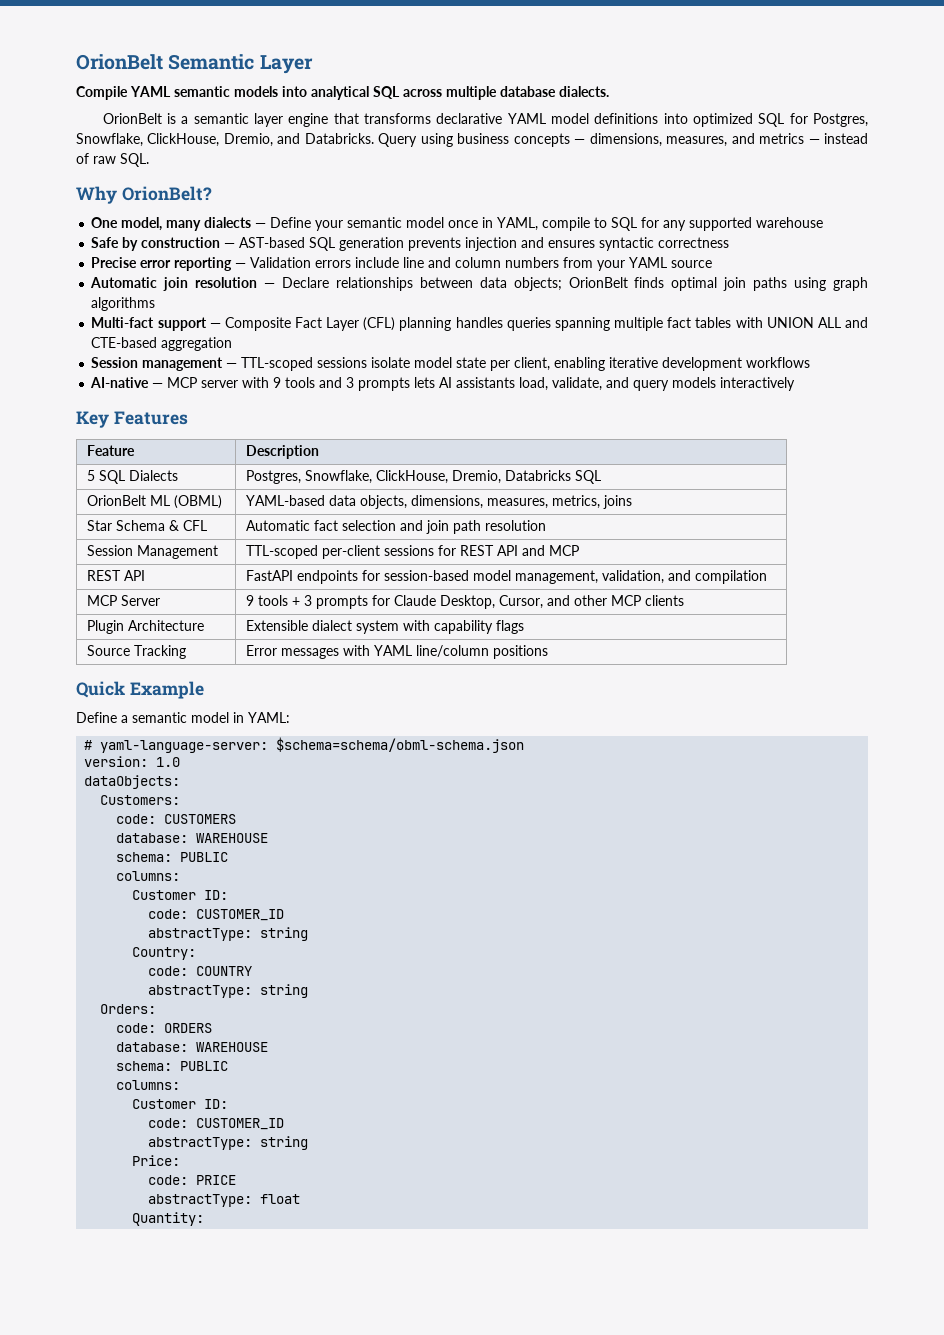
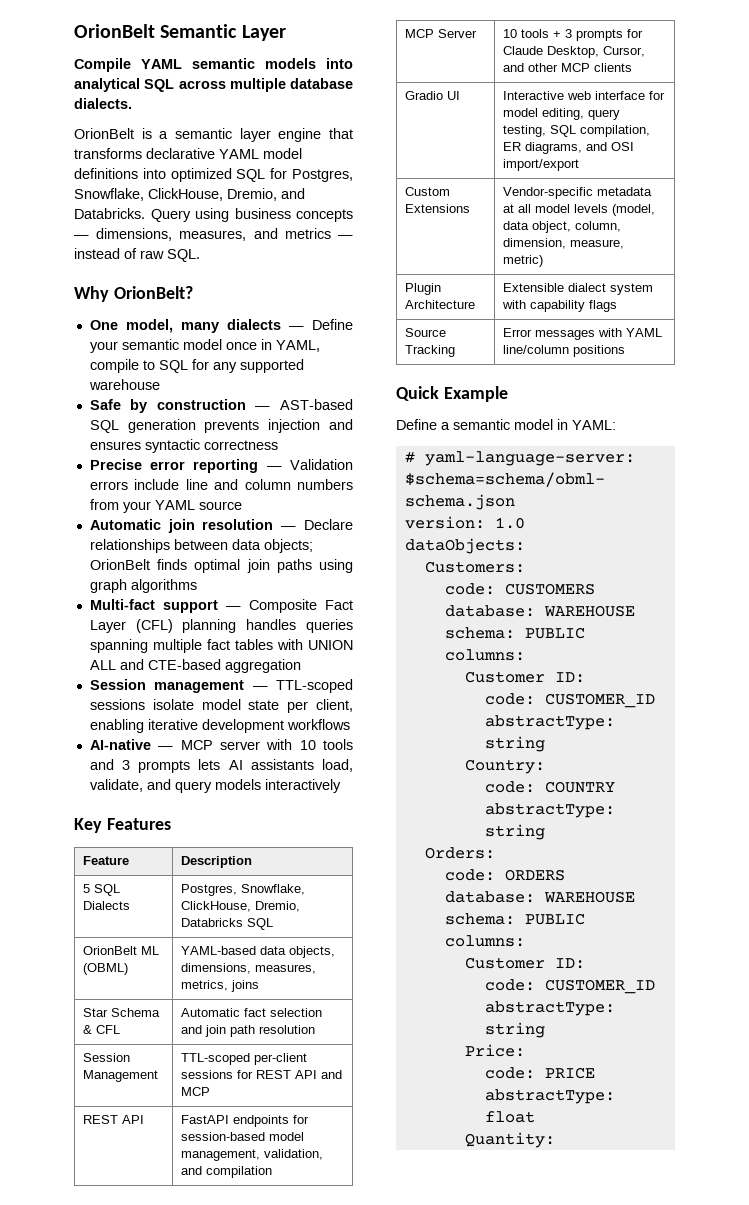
- AI-native — MCP server with 9 tools and 3 prompts lets AI assistants load, validate, and query models interactively
+ AI-native — MCP server with 10 tools and 3 prompts lets AI assistants load, validate, and query models interactively
- MCP Server | 9 tools + 3 prompts for Claude Desktop, Cursor, and other MCP clients
+ MCP Server | 10 tools + 3 prompts for Claude Desktop, Cursor, and other MCP clients
+ Gradio UI | Interactive web interface for model editing, query testing, SQL compilation, ER diagrams, and OSI import/export
+ Custom Extensions | Vendor-specific metadata at all model levels (model, data object, column, dimension, measure, metric)

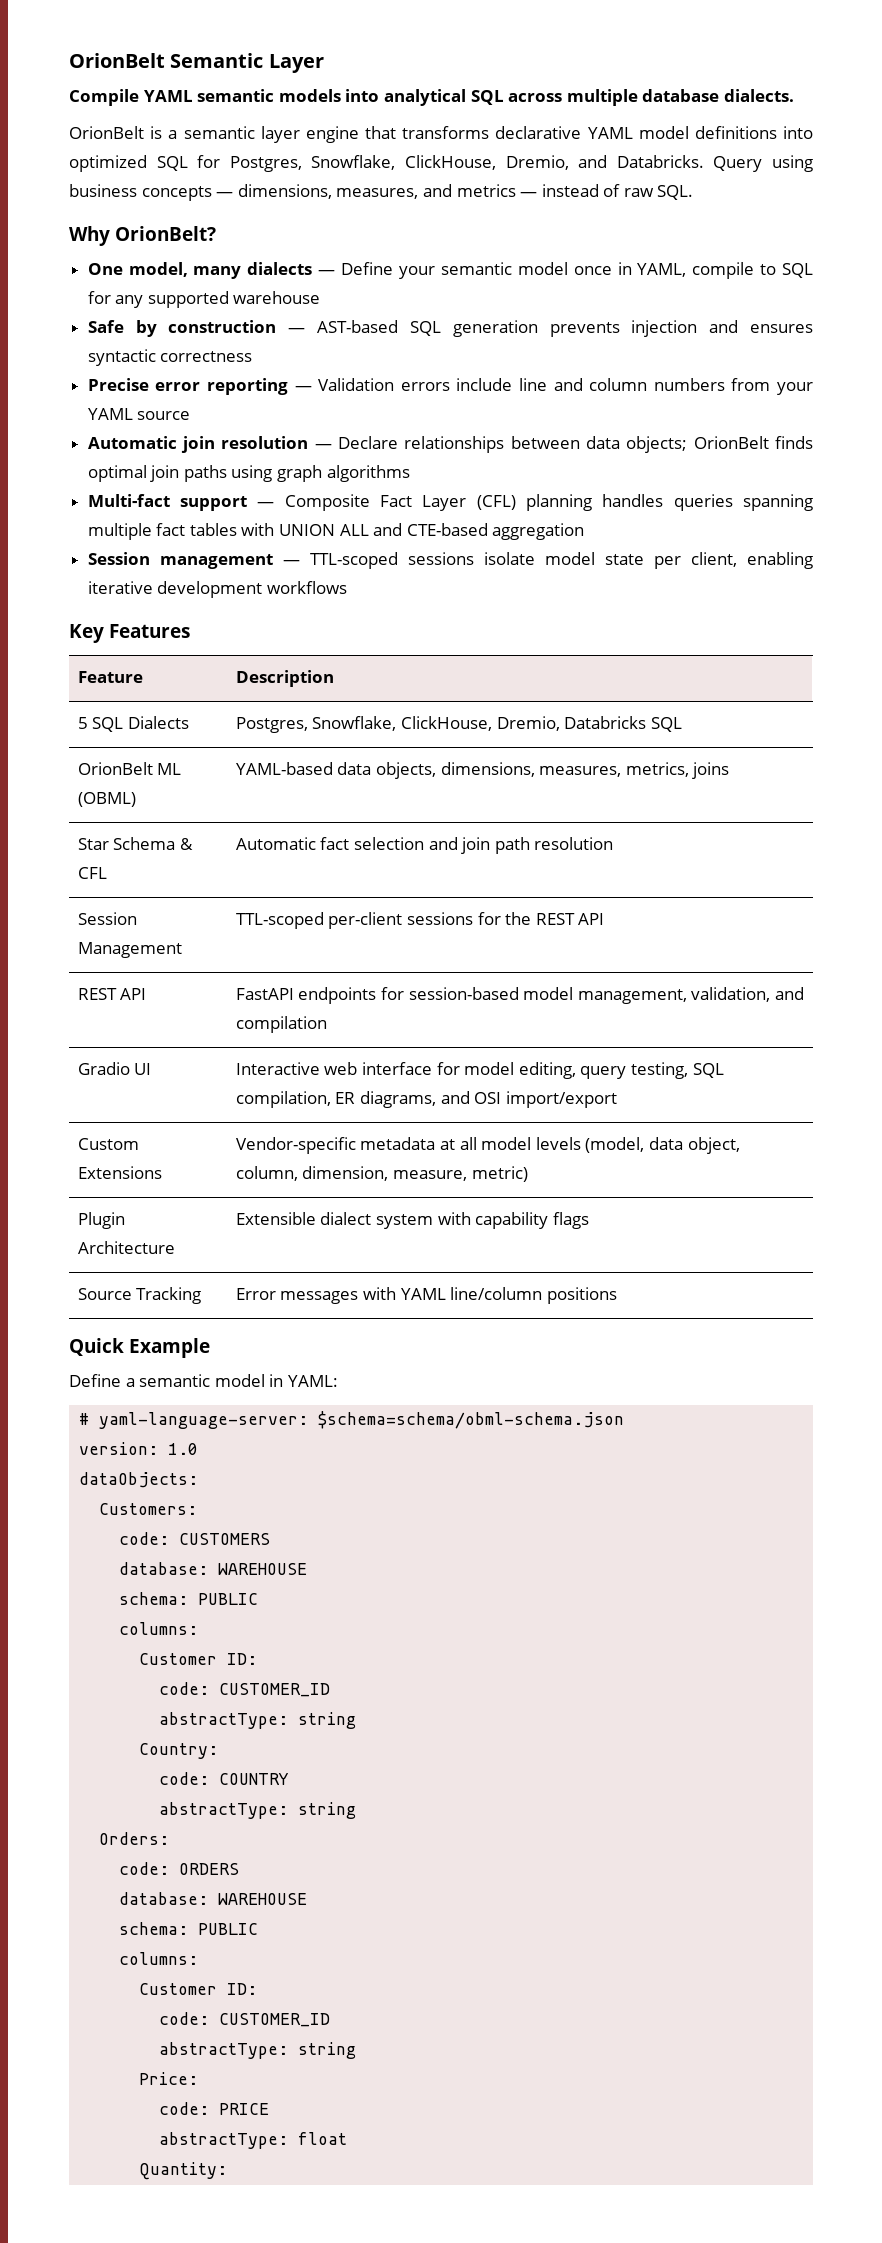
- AI-native — MCP server with 10 tools and 3 prompts lets AI assistants load, validate, and query models interactively
- Session Management | TTL-scoped per-client sessions for REST API and MCP
+ Session Management | TTL-scoped per-client sessions for the REST API
- MCP Server | 10 tools + 3 prompts for Claude Desktop, Cursor, and other MCP clients

